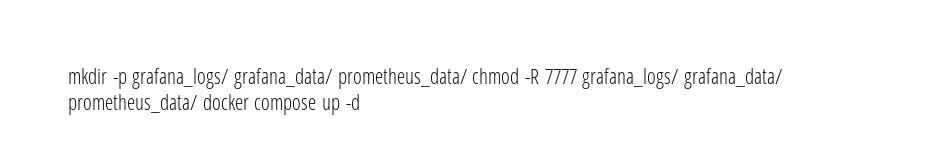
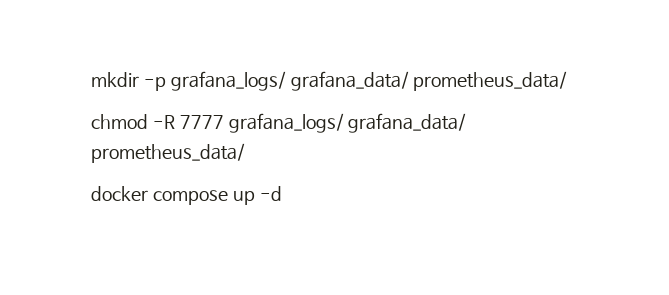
- mkdir -p grafana_logs/ grafana_data/ prometheus_data/ chmod -R 7777 grafana_logs/ grafana_data/ prometheus_data/ docker compose up -d
+ mkdir -p grafana_logs/ grafana_data/ prometheus_data/
+ chmod -R 7777 grafana_logs/ grafana_data/ prometheus_data/
+ docker compose up -d

